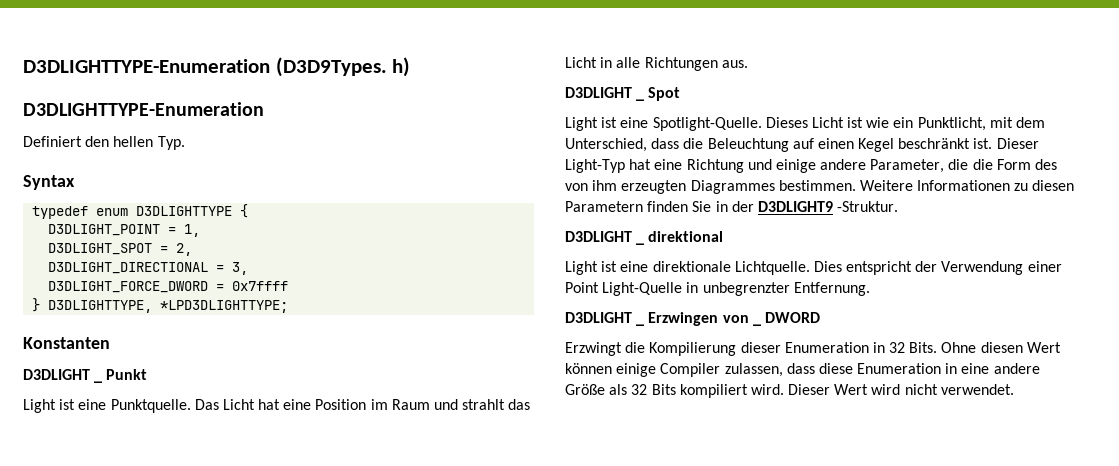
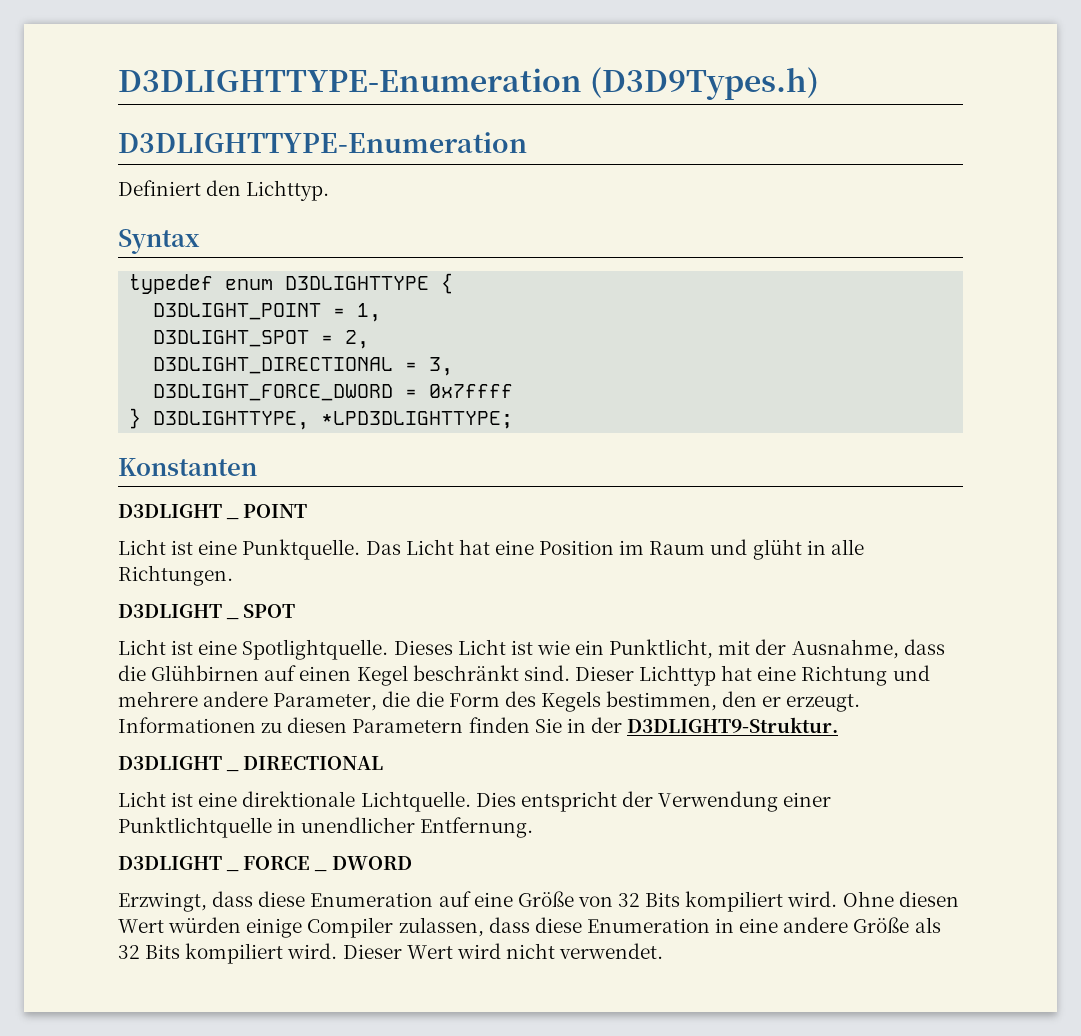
- D3DLIGHTTYPE-Enumeration (D3D9Types. h)
+ D3DLIGHTTYPE-Enumeration (D3D9Types.h)
- Definiert den hellen Typ.
+ Definiert den Lichttyp.
- D3DLIGHT _ Punkt
- Light ist eine Punktquelle.
+ D3DLIGHT _ POINT
+ Licht ist eine Punktquelle.
- Das Licht hat eine Position im Raum und strahlt das Licht in alle Richtungen aus.
- D3DLIGHT _ Spot
- Light ist eine Spotlight-Quelle.
+ Das Licht hat eine Position im Raum und glüht in alle Richtungen.
+ D3DLIGHT _ SPOT
+ Licht ist eine Spotlightquelle.
- Dieses Licht ist wie ein Punktlicht, mit dem Unterschied, dass die Beleuchtung auf einen Kegel beschränkt ist. Dieser Light-Typ hat eine Richtung und einige andere Parameter, die die Form des von ihm erzeugten Diagrammes bestimmen. Weitere Informationen zu diesen Parametern finden Sie in der D3DLIGHT9 -Struktur.
- D3DLIGHT _ direktional
- Light ist eine direktionale Lichtquelle.
+ Dieses Licht ist wie ein Punktlicht, mit der Ausnahme, dass die Glühbirnen auf einen Kegel beschränkt sind. Dieser Lichttyp hat eine Richtung und mehrere andere Parameter, die die Form des Kegels bestimmen, den er erzeugt. Informationen zu diesen Parametern finden Sie in der D3DLIGHT9-Struktur.
+ D3DLIGHT _ DIRECTIONAL
+ Licht ist eine direktionale Lichtquelle.
- Dies entspricht der Verwendung einer Point Light-Quelle in unbegrenzter Entfernung.
+ Dies entspricht der Verwendung einer Punktlichtquelle in unendlicher Entfernung.
- D3DLIGHT _ Erzwingen von _ DWORD
+ D3DLIGHT _ FORCE _ DWORD
- Erzwingt die Kompilierung dieser Enumeration in 32 Bits.
+ Erzwingt, dass diese Enumeration auf eine Größe von 32 Bits kompiliert wird.
- Ohne diesen Wert können einige Compiler zulassen, dass diese Enumeration in eine andere Größe als 32 Bits kompiliert wird.
+ Ohne diesen Wert würden einige Compiler zulassen, dass diese Enumeration in eine andere Größe als 32 Bits kompiliert wird.

